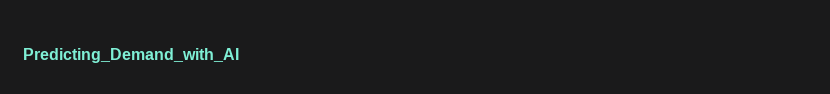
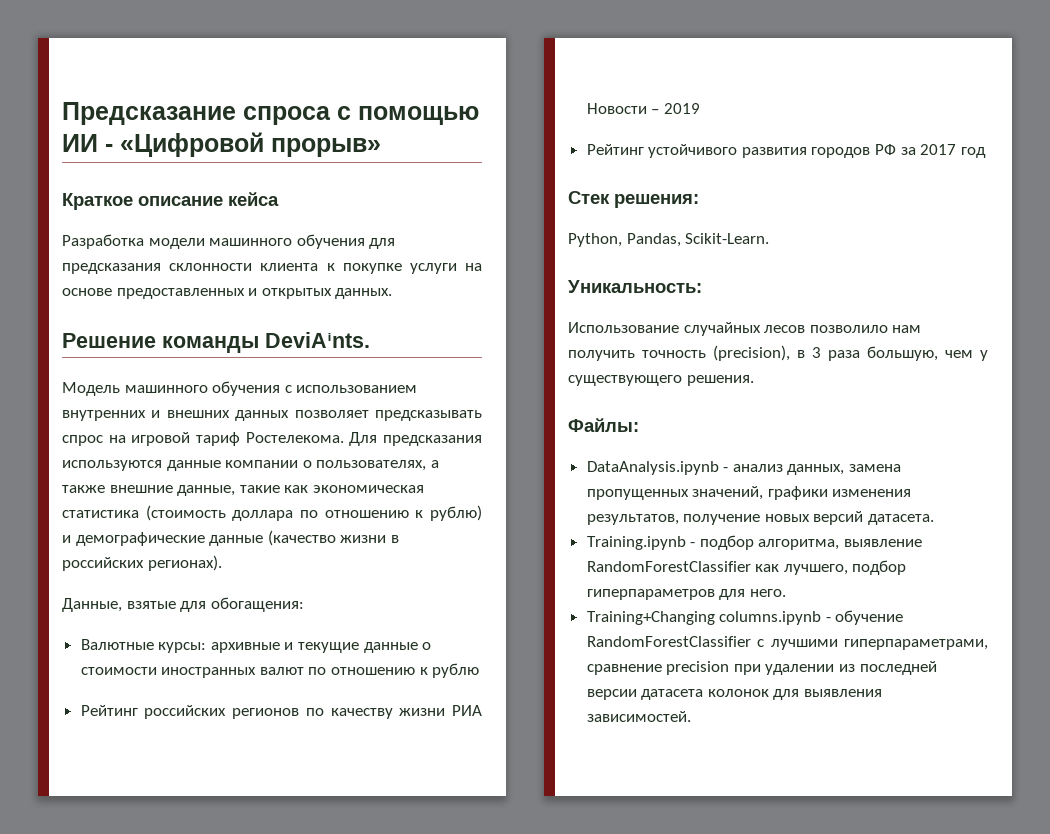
- Predicting_Demand_with_AI
+ Предсказание спроса с помощью ИИ - «Цифровой прорыв»
+ Краткое описание кейса
+ Разработка модели машинного обучения для предсказания склонности клиента к покупке услуги на основе предоставленных и открытых данных.
+ Решение команды DeviAⁱnts.
+ Модель машинного обучения с использованием внутренних и внешних данных позволяет предсказывать спрос на игровой тариф Ростелекома. Для предсказания используются данные компании о пользователях, а также внешние данные, такие как экономическая статистика (стоимость доллара по отношению к рублю) и демографические данные (качество жизни в российских регионах).
+ Данные, взятые для обогащения:
+ Валютные курсы: архивные и текущие данные о стоимости иностранных валют по отношению к рублю
+ Рейтинг российских регионов по качеству жизни РИА Новости – 2019
+ Рейтинг устойчивого развития городов РФ за 2017 год
+ Стек решения:
+ Python, Pandas, Scikit-Learn.
+ Уникальность:
+ Использование случайных лесов позволило нам получить точность (precision), в 3 раза большую, чем у существующего решения.
+ Файлы:
+ DataAnalysis.ipynb - анализ данных, замена пропущенных значений, графики изменения результатов, получение новых версий датасета.
+ Training.ipynb - подбор алгоритма, выявление RandomForestClassifier как лучшего, подбор гиперпараметров для него.
+ Training+Changing columns.ipynb - обучение RandomForestClassifier с лучшими гиперпараметрами, сравнение precision при удалении из последней версии датасета колонок для выявления зависимостей.

